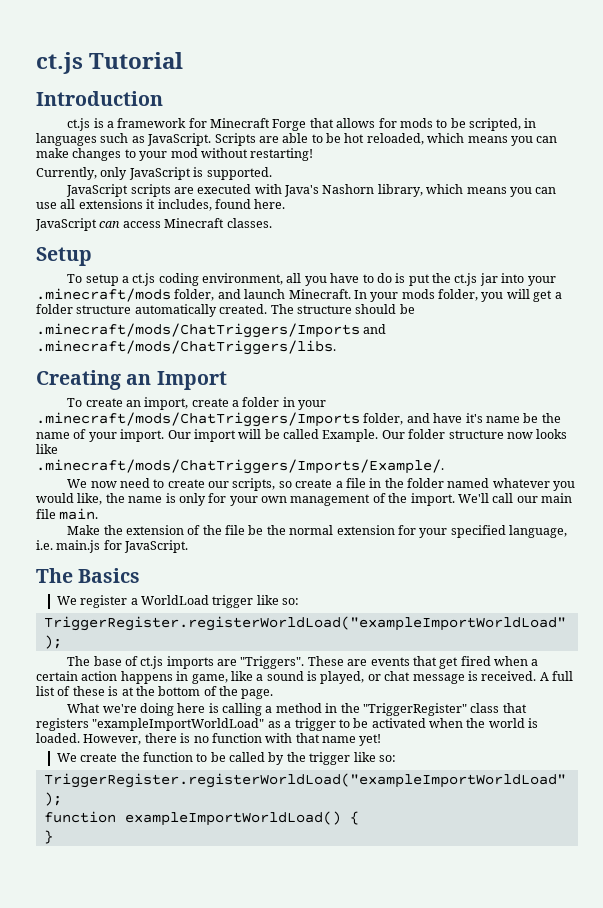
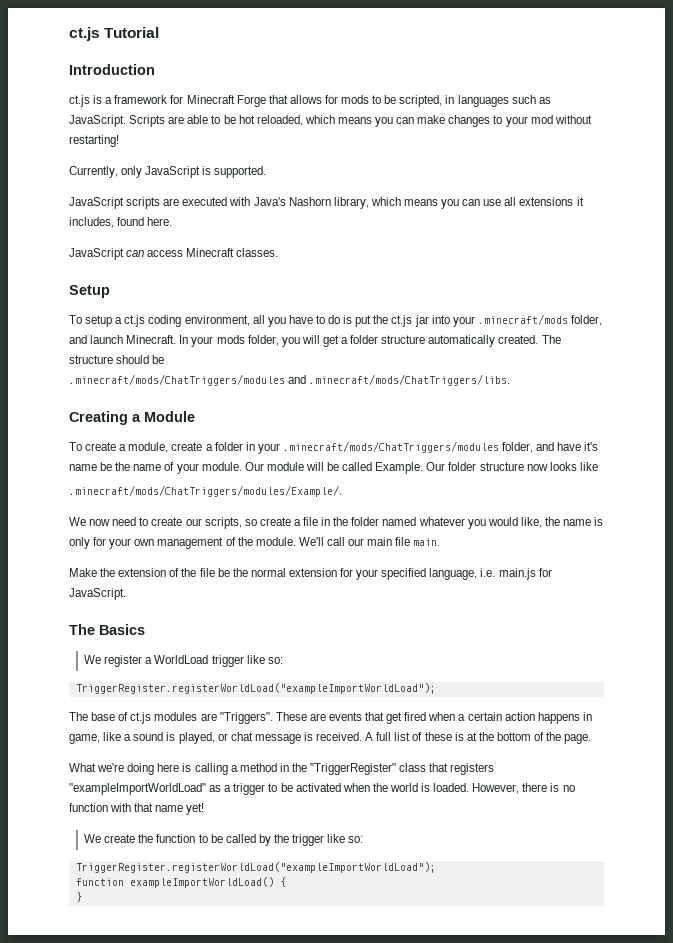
- .minecraft/mods/ChatTriggers/Imports and .minecraft/mods/ChatTriggers/libs.
+ .minecraft/mods/ChatTriggers/modules and .minecraft/mods/ChatTriggers/libs.
- Creating an Import
+ Creating a Module
- To create an import, create a folder in your .minecraft/mods/ChatTriggers/Imports folder, and have it's name be the name of your import. Our import will be called Example.
+ To create a module, create a folder in your .minecraft/mods/ChatTriggers/modules folder, and have it's name be the name of your module. Our module will be called Example.
- .minecraft/mods/ChatTriggers/Imports/Example/.
+ .minecraft/mods/ChatTriggers/modules/Example/.
- We now need to create our scripts, so create a file in the folder named whatever you would like, the name is only for your own management of the import.
+ We now need to create our scripts, so create a file in the folder named whatever you would like, the name is only for your own management of the module.
- The base of ct.js imports are "Triggers".
+ The base of ct.js modules are "Triggers".

